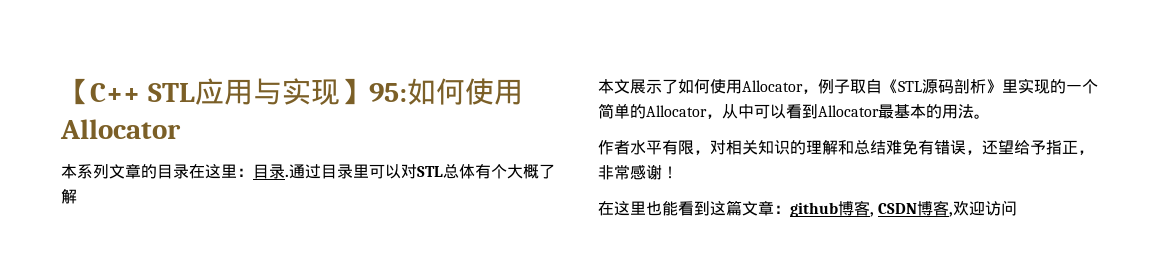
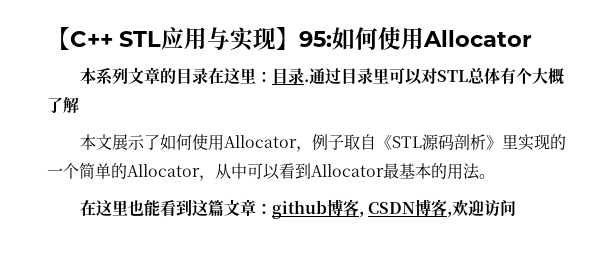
- 作者水平有限，对相关知识的理解和总结难免有错误，还望给予指正，非常感谢！

